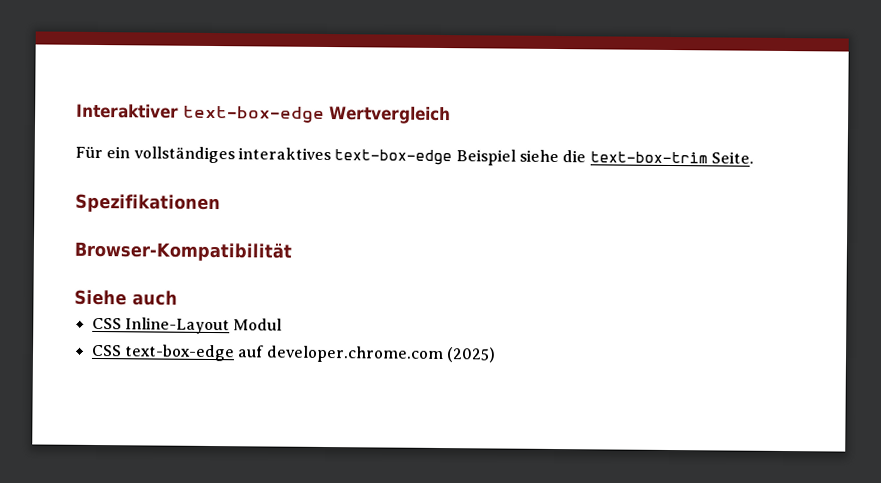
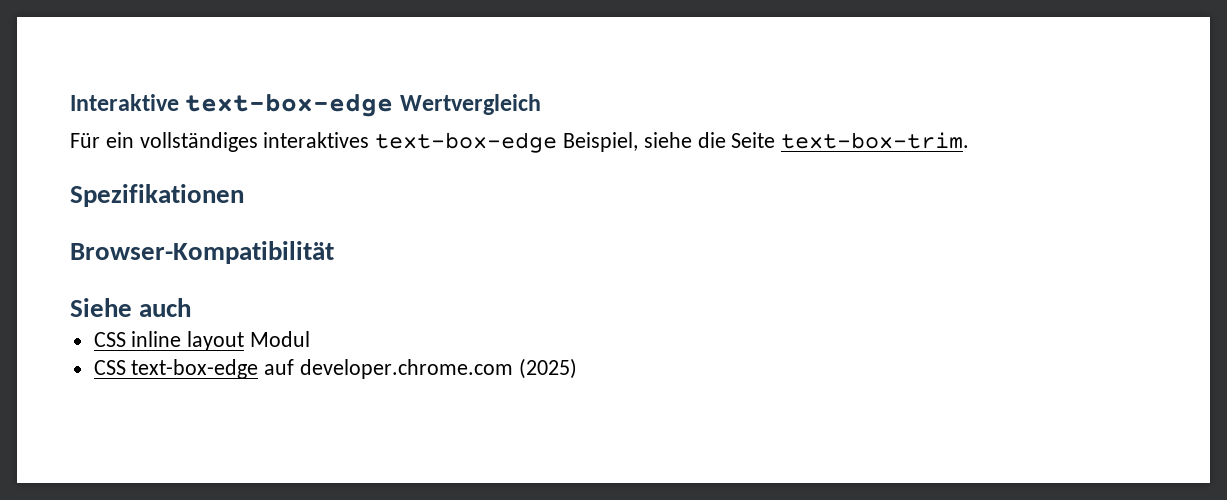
- Interaktiver text-box-edge Wertvergleich
+ Interaktive text-box-edge Wertvergleich
- Für ein vollständiges interaktives text-box-edge Beispiel siehe die text-box-trim Seite.
+ Für ein vollständiges interaktives text-box-edge Beispiel, siehe die Seite text-box-trim.
- CSS Inline-Layout Modul
+ CSS inline layout Modul

